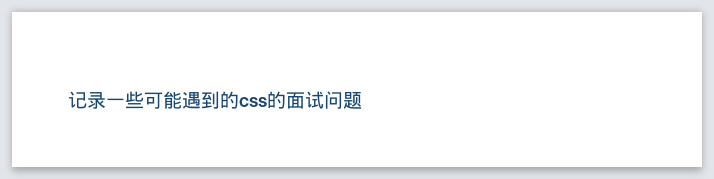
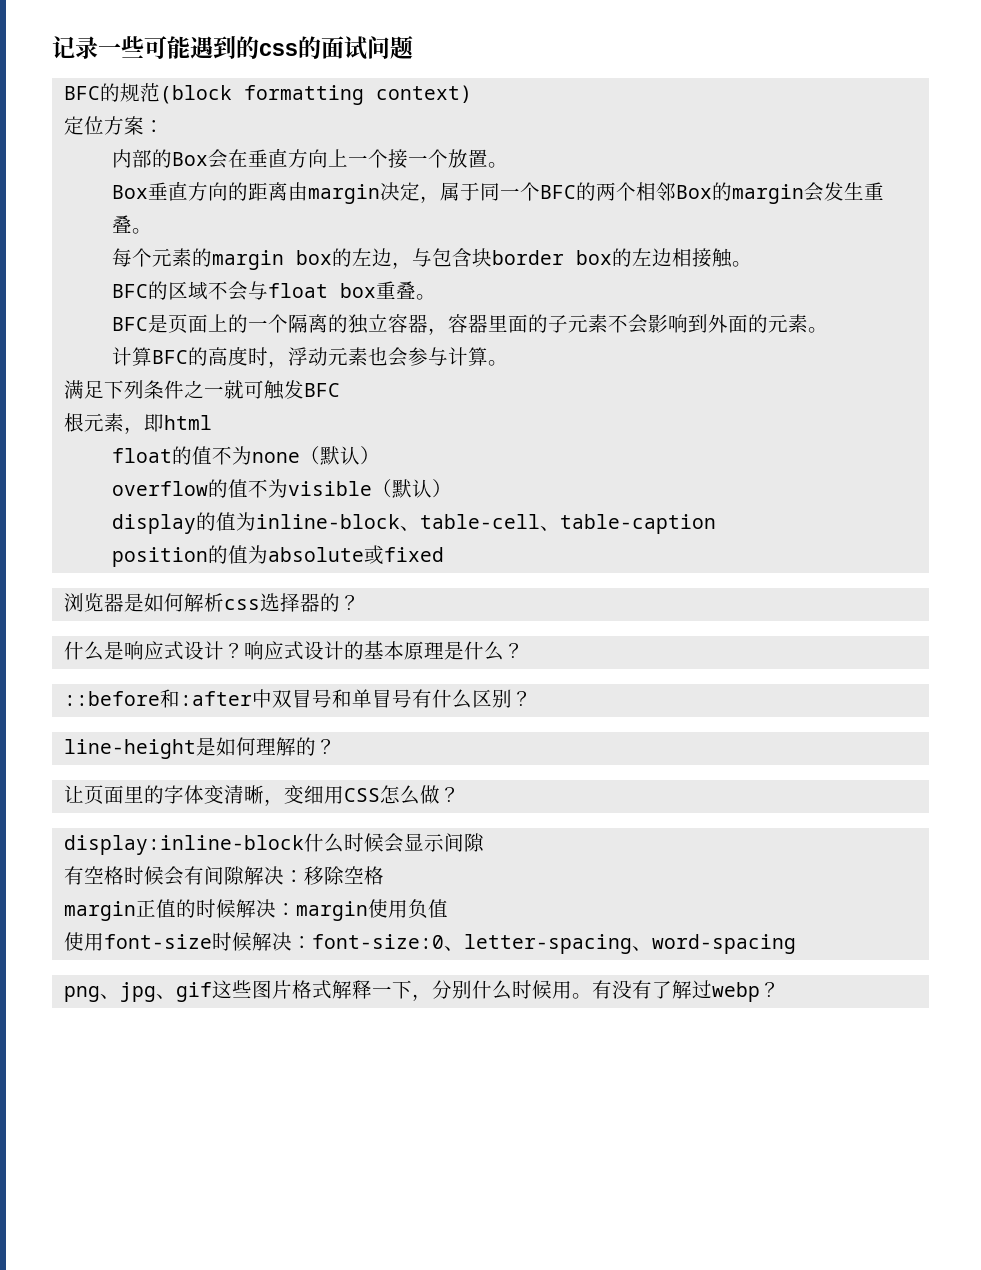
+ BFC的规范(block formatting context)
+ 定位方案：
+ 内部的Box会在垂直方向上一个接一个放置。
+ Box垂直方向的距离由margin决定，属于同一个BFC的两个相邻Box的margin会发生重叠。
+ 每个元素的margin box的左边，与包含块border box的左边相接触。
+ BFC的区域不会与float box重叠。
+ BFC是页面上的一个隔离的独立容器，容器里面的子元素不会影响到外面的元素。
+ 计算BFC的高度时，浮动元素也会参与计算。
+ 满足下列条件之一就可触发BFC
+ 根元素，即html
+ float的值不为none（默认）
+ overflow的值不为visible（默认）
+ display的值为inline-block、table-cell、table-caption
+ position的值为absolute或fixed
+ 浏览器是如何解析css选择器的？
+ 什么是响应式设计？响应式设计的基本原理是什么？
+ ::before和:after中双冒号和单冒号有什么区别？
+ line-height是如何理解的？
+ 让页面里的字体变清晰，变细用CSS怎么做？
+ display:inline-block什么时候会显示间隙
+ 有空格时候会有间隙解决：移除空格
+ margin正值的时候解决：margin使用负值
+ 使用font-size时候解决：font-size:0、letter-spacing、word-spacing
+ png、jpg、gif这些图片格式解释一下，分别什么时候用。有没有了解过webp？

